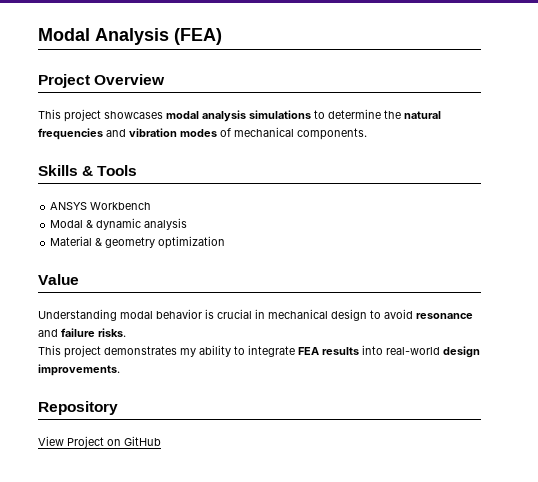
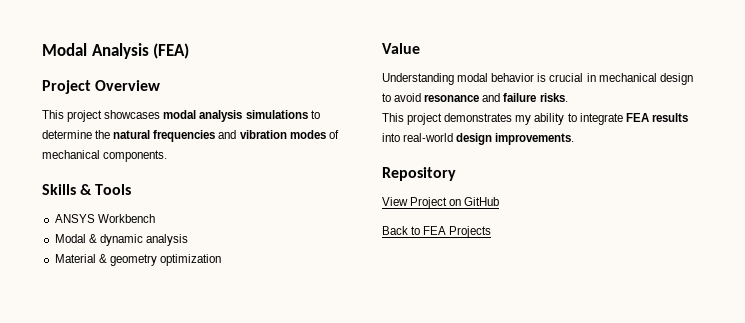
+ Back to FEA Projects

